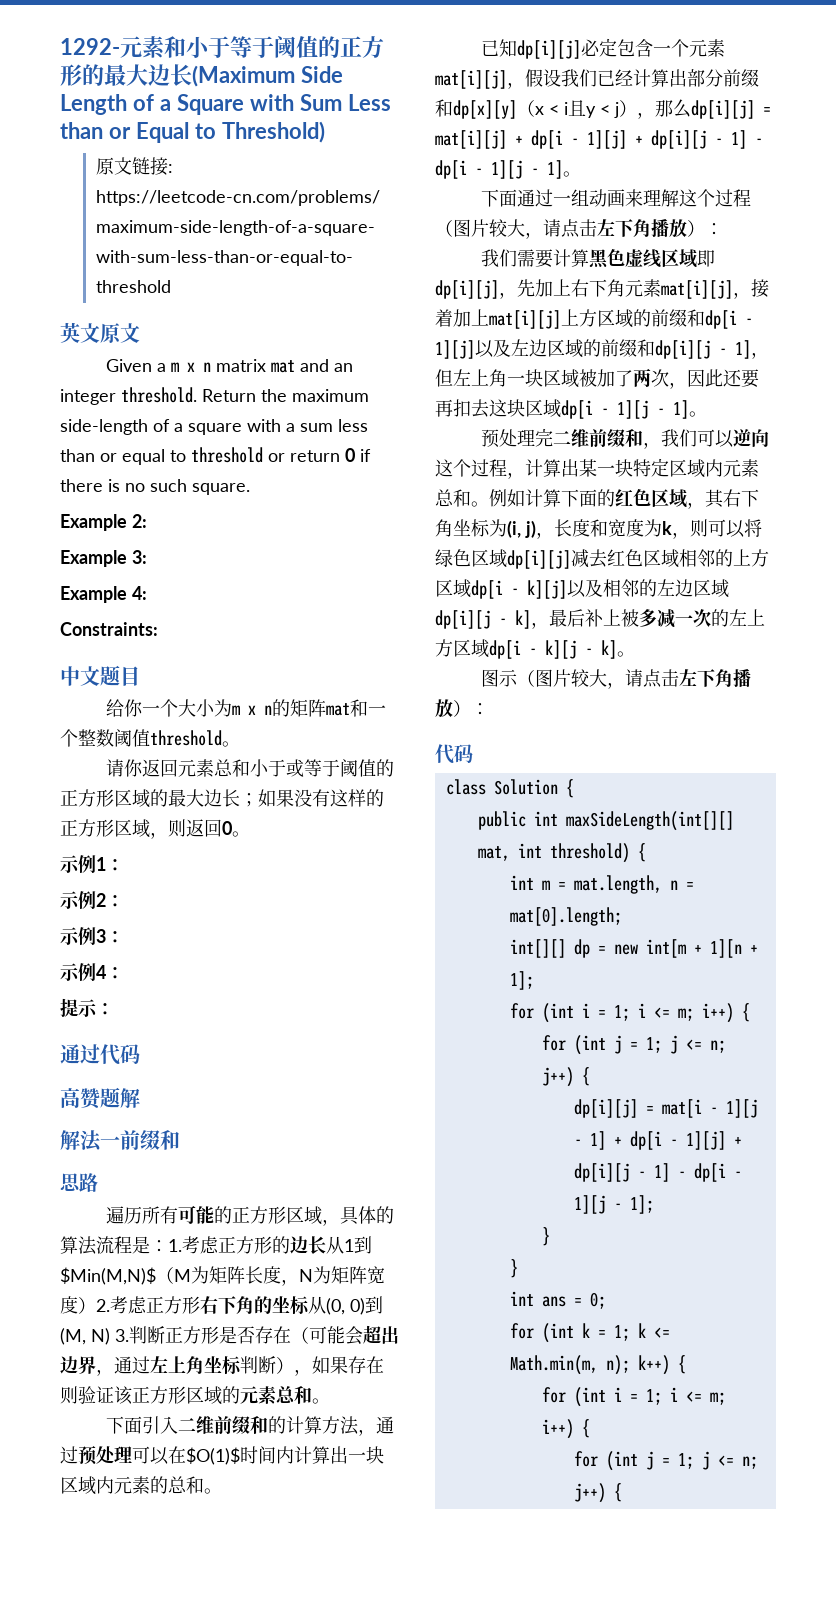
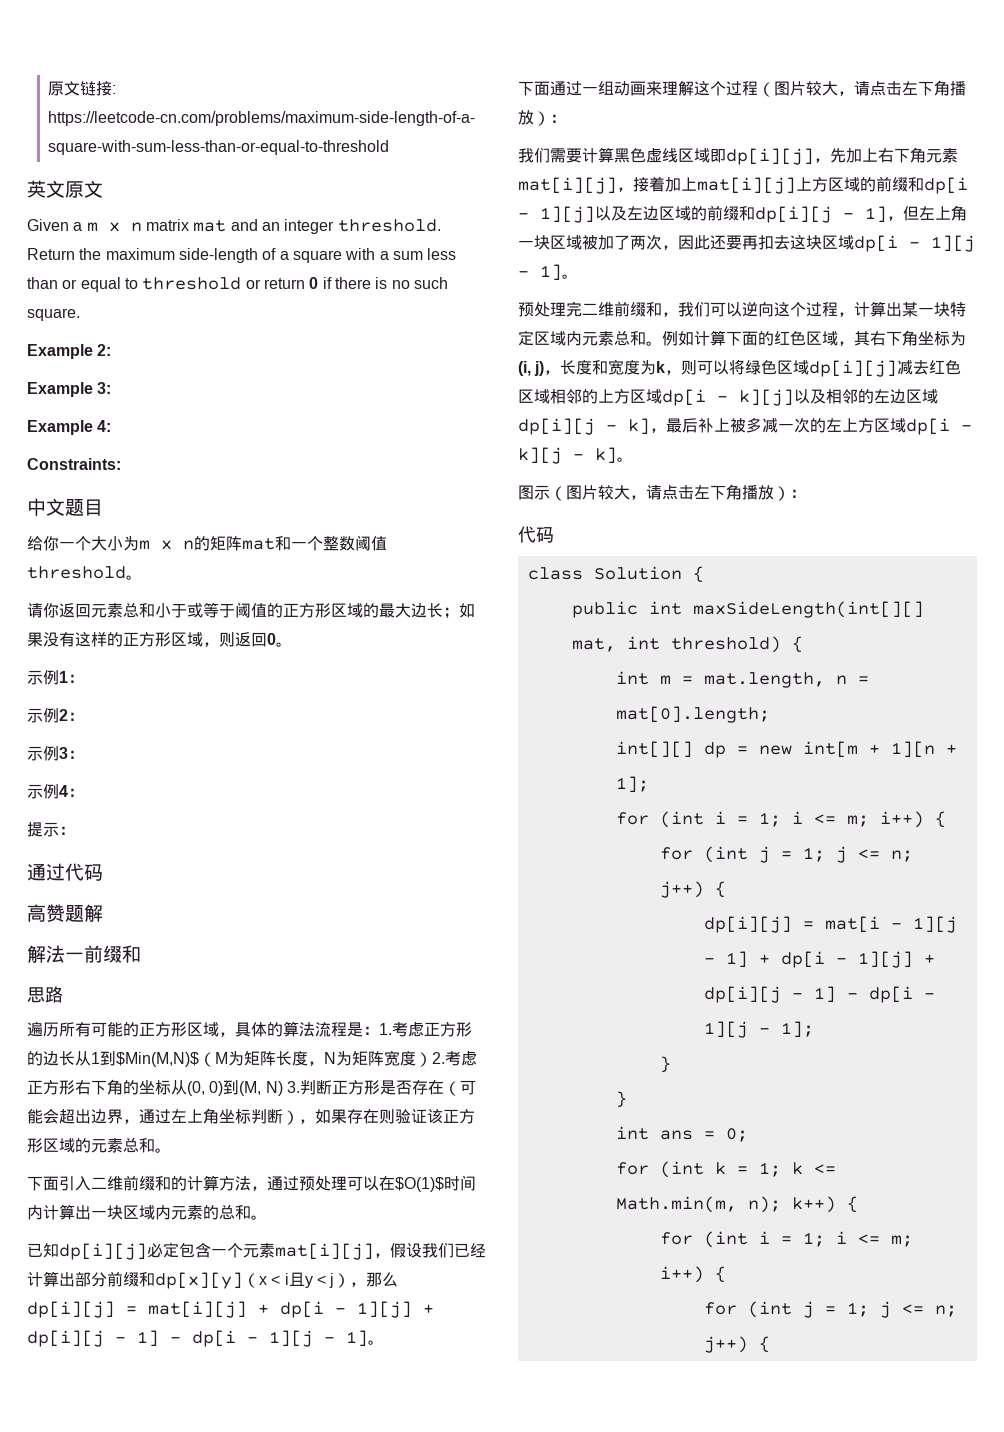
- 1292-元素和小于等于阈值的正方形的最大边长(Maximum Side Length of a Square with Sum Less than or Equal to Threshold)

